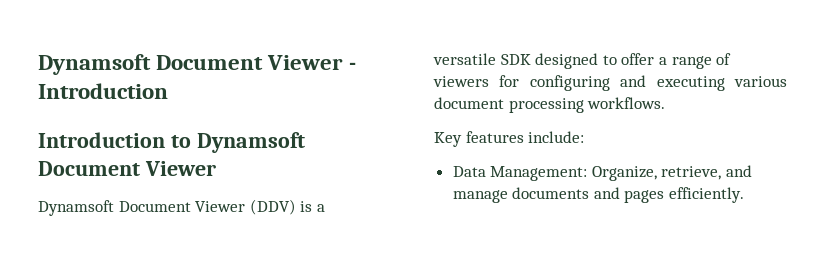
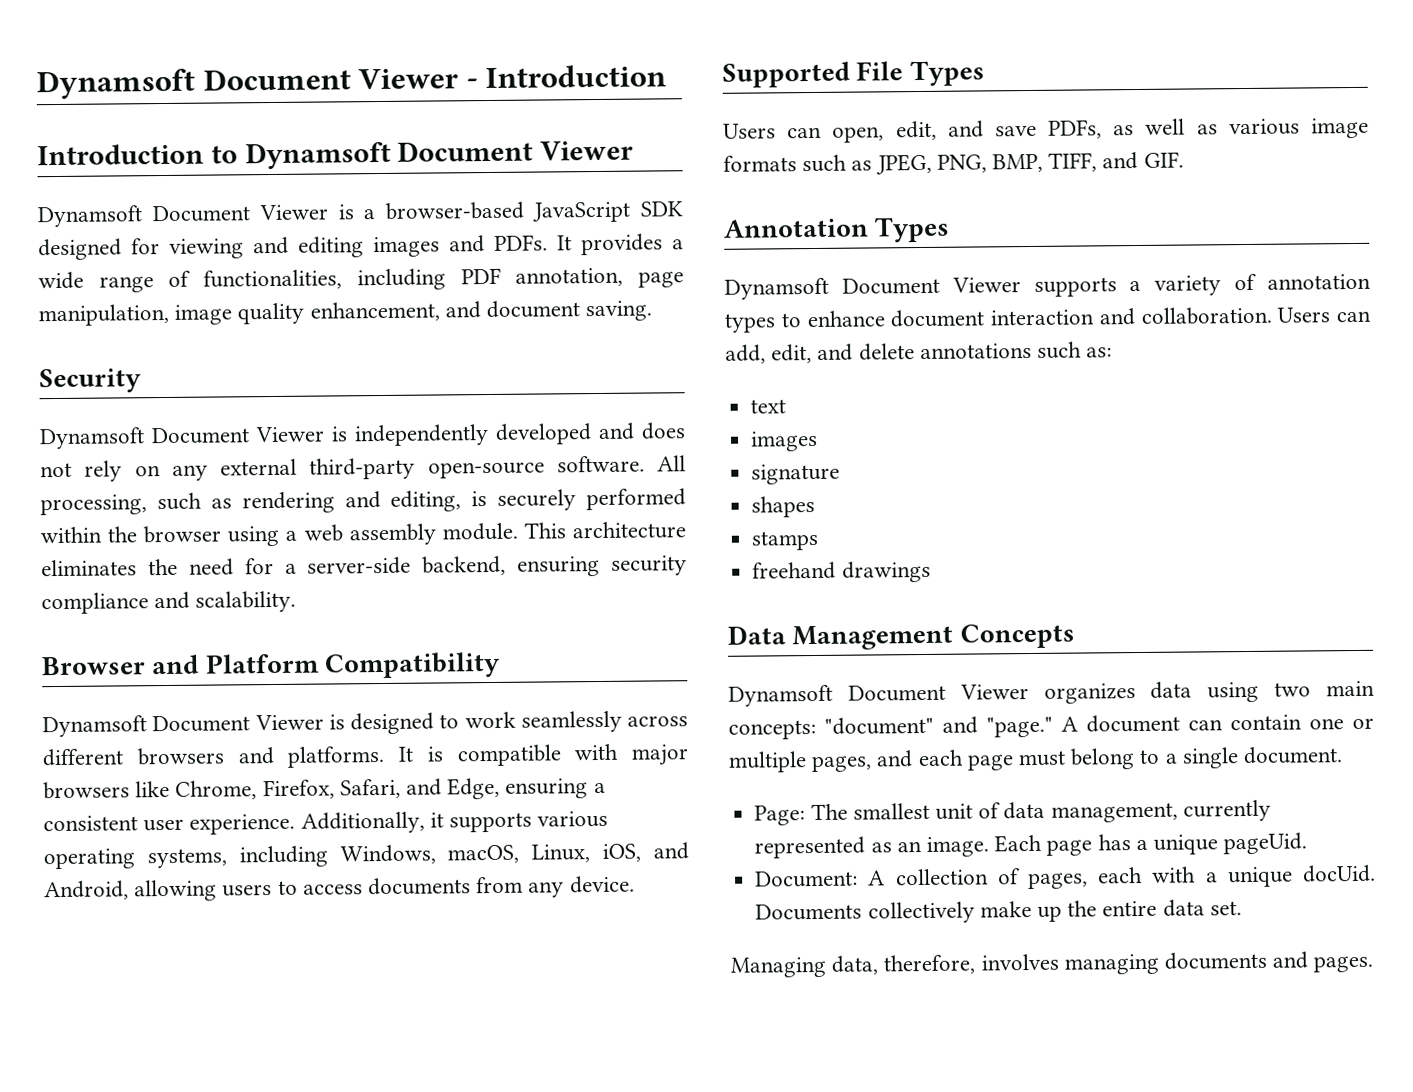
- Dynamsoft Document Viewer (DDV) is a versatile SDK designed to offer a range of viewers for configuring and executing various document processing workflows.
- Key features include:
- Data Management: Organize, retrieve, and manage documents and pages efficiently.
+ Dynamsoft Document Viewer is a browser-based JavaScript SDK designed for viewing and editing images and PDFs. It provides a wide range of functionalities, including PDF annotation, page manipulation, image quality enhancement, and document saving.
+ Security
+ Dynamsoft Document Viewer is independently developed and does not rely on any external third-party open-source software. All processing, such as rendering and editing, is securely performed within the browser using a web assembly module. This architecture eliminates the need for a server-side backend, ensuring security compliance and scalability.
+ Browser and Platform Compatibility
+ Dynamsoft Document Viewer is designed to work seamlessly across different browsers and platforms. It is compatible with major browsers like Chrome, Firefox, Safari, and Edge, ensuring a consistent user experience. Additionally, it supports various operating systems, including Windows, macOS, Linux, iOS, and Android, allowing users to access documents from any device.
+ Supported File Types
+ Users can open, edit, and save PDFs, as well as various image formats such as JPEG, PNG, BMP, TIFF, and GIF.
+ Annotation Types
+ Dynamsoft Document Viewer supports a variety of annotation types to enhance document interaction and collaboration. Users can add, edit, and delete annotations such as:
+ text
+ images
+ signature
+ shapes
+ stamps
+ freehand drawings
+ Data Management Concepts
+ Dynamsoft Document Viewer organizes data using two main concepts: "document" and "page." A document can contain one or multiple pages, and each page must belong to a single document.
+ Page: The smallest unit of data management, currently represented as an image. Each page has a unique pageUid.
+ Document: A collection of pages, each with a unique docUid. Documents collectively make up the entire data set.
+ Managing data, therefore, involves managing documents and pages.

